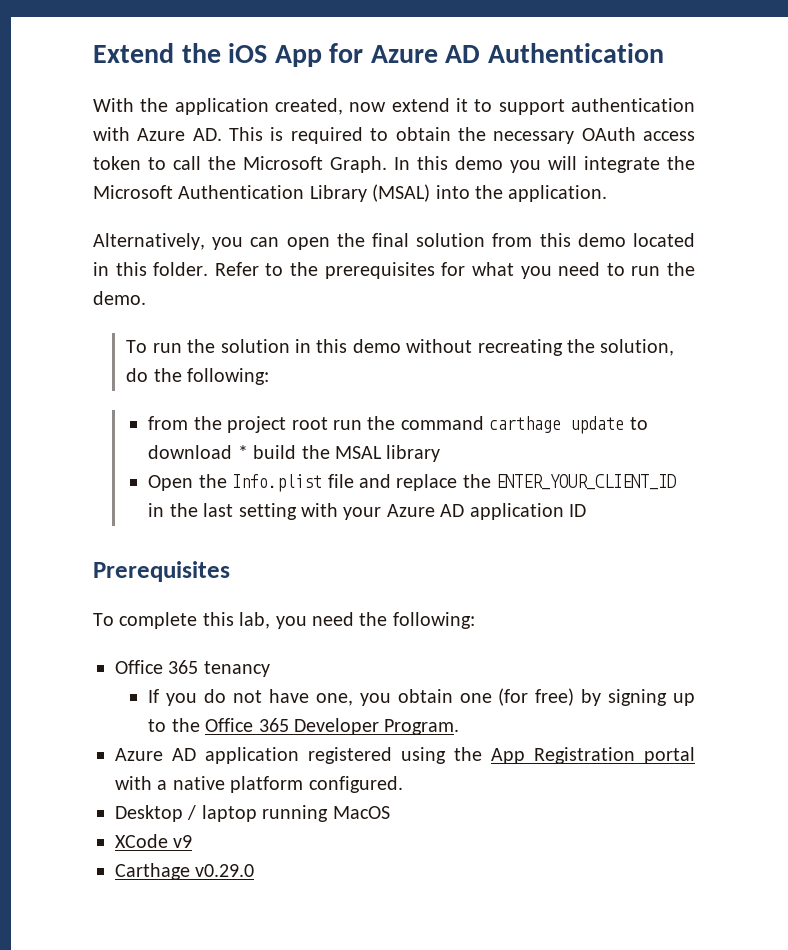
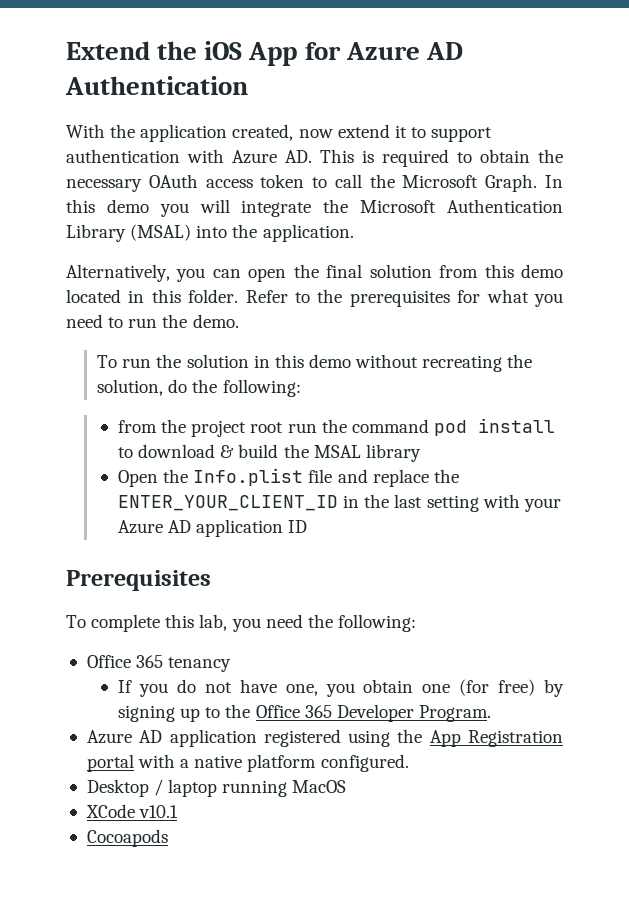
- from the project root run the command carthage update to download * build the MSAL library
+ from the project root run the command pod install to download & build the MSAL library
- XCode v9
- Carthage v0.29.0
+ XCode v10.1
+ Cocoapods

